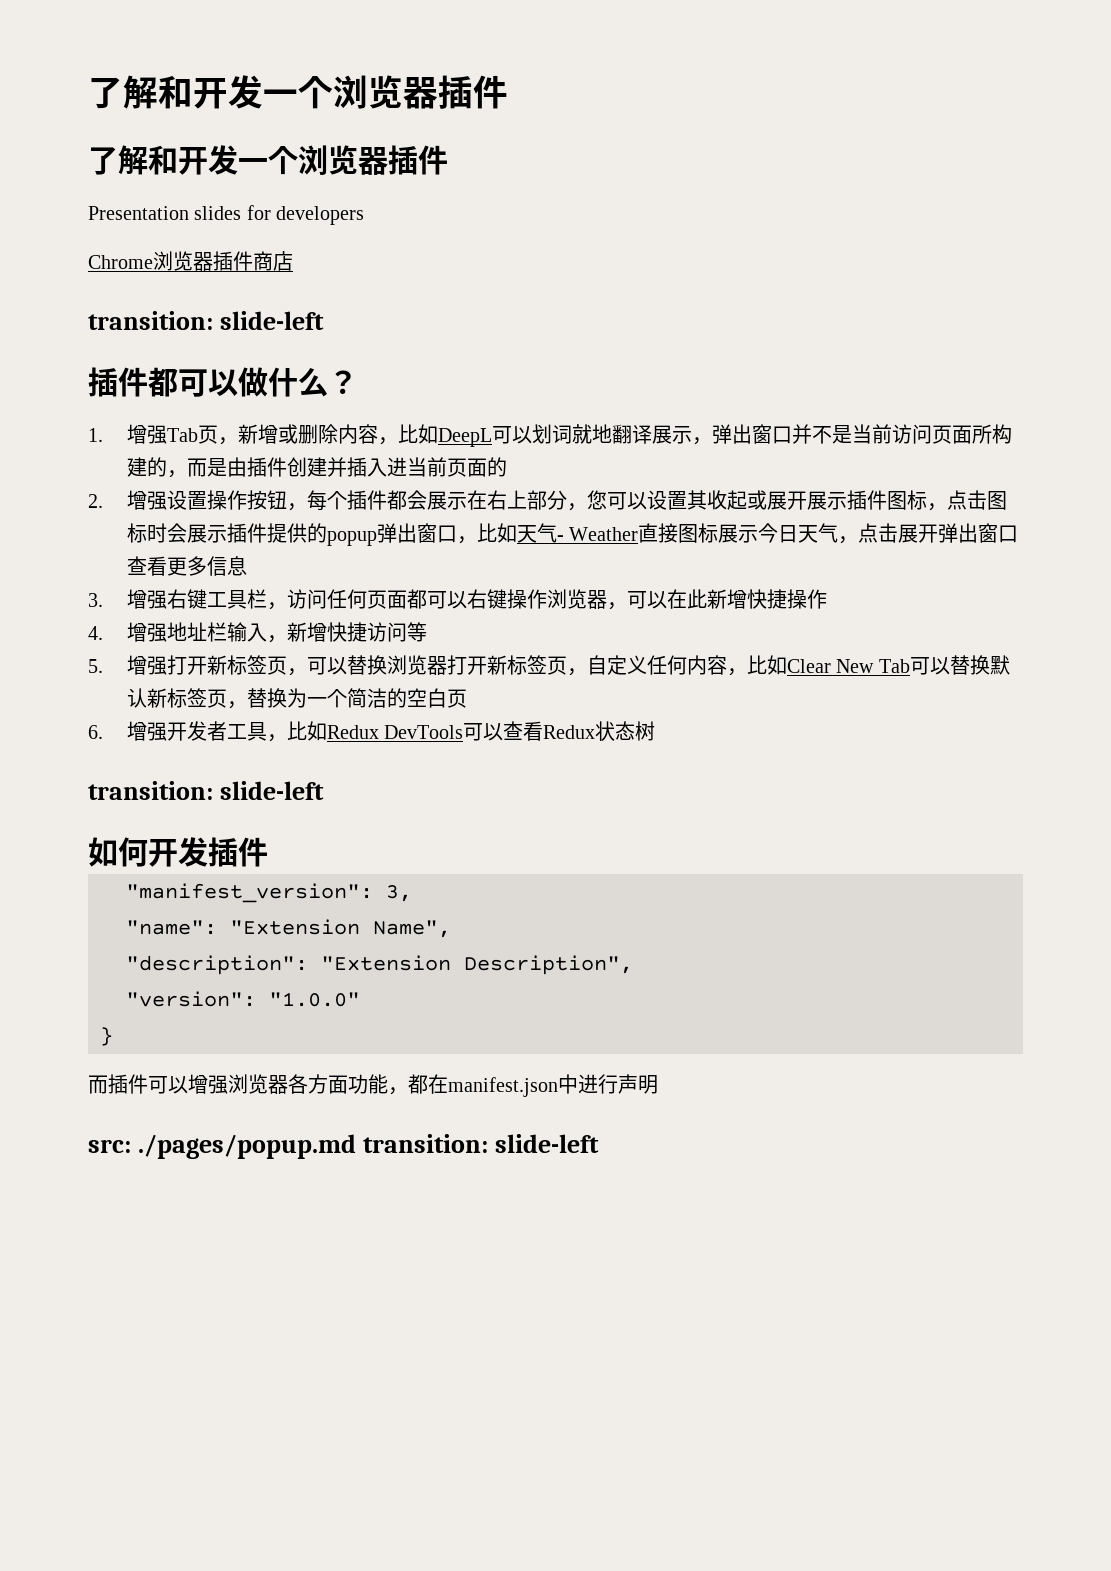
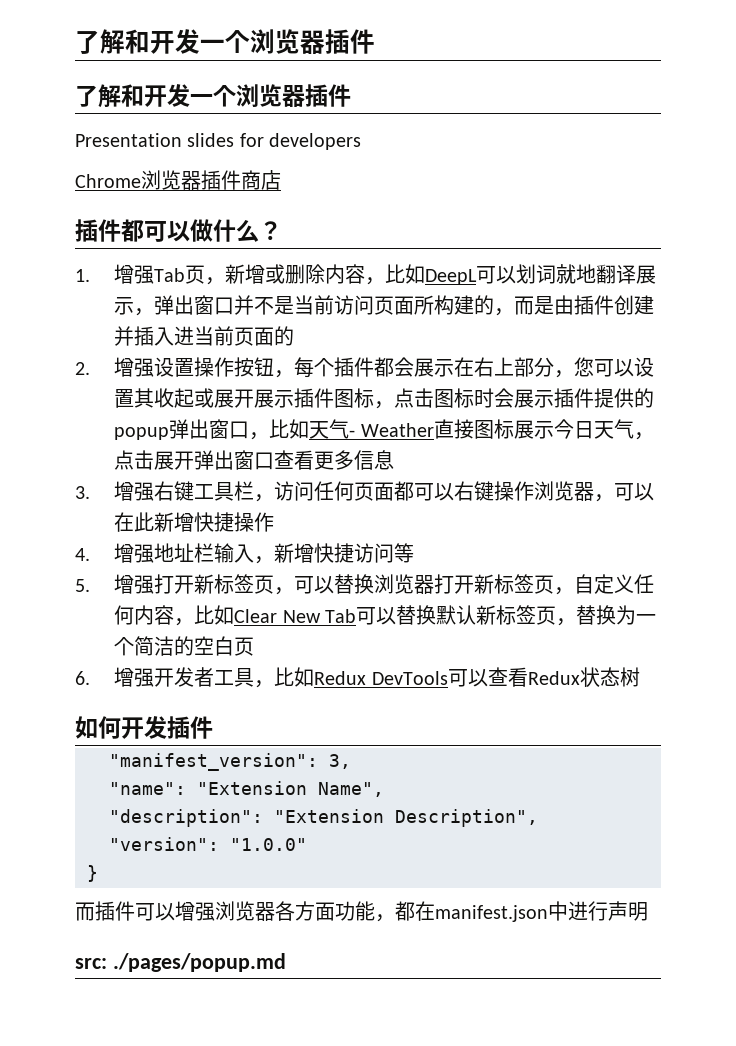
  Chrome浏览器插件商店
- transition: slide-left
  6.增强开发者工具，比如Redux DevTools可以查看Redux状态树
- transition: slide-left
- src: ./pages/popup.md transition: slide-left
+ src: ./pages/popup.md

